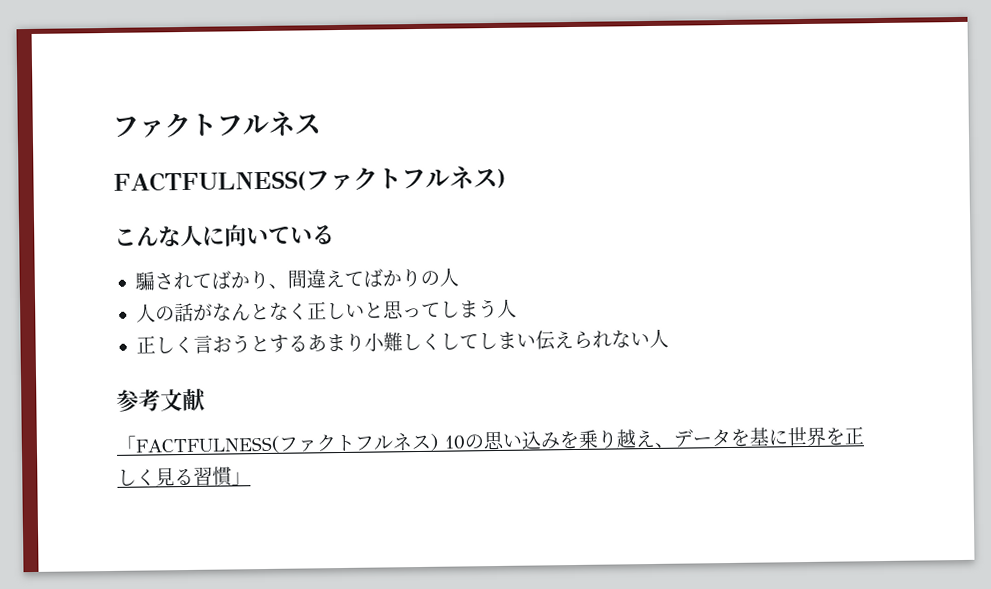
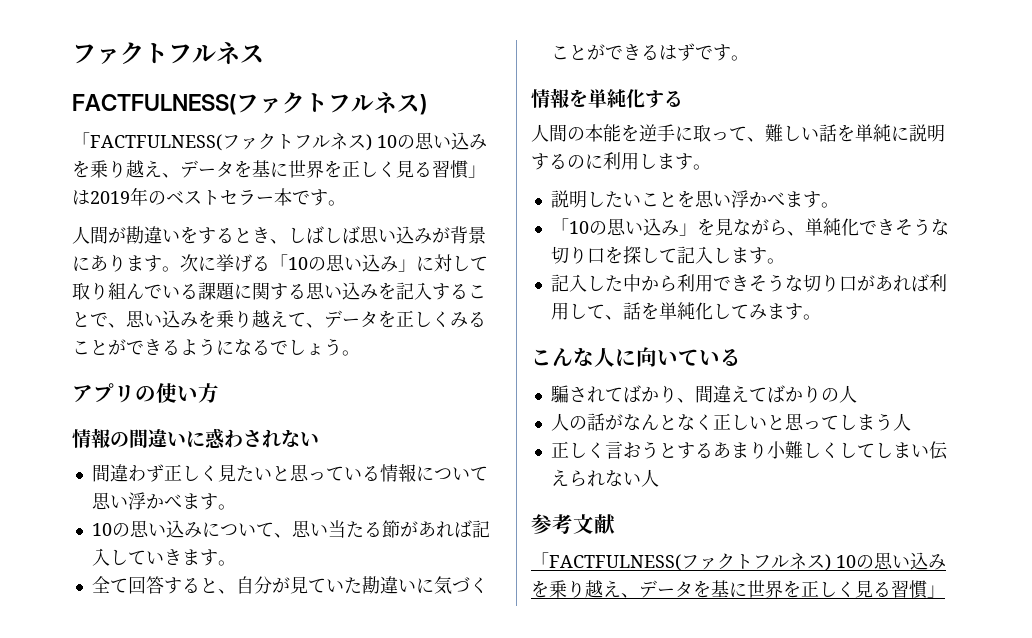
+ 「FACTFULNESS(ファクトフルネス) 10の思い込みを乗り越え、データを基に世界を正しく見る習慣」は2019年のベストセラー本です。
+ 人間が勘違いをするとき、しばしば思い込みが背景にあります。次に挙げる「10の思い込み」に対して取り組んでいる課題に関する思い込みを記入することで、思い込みを乗り越えて、データを正しくみることができるようになるでしょう。
+ アプリの使い方
+ 情報の間違いに惑わされない
+ 間違わず正しく見たいと思っている情報について思い浮かべます。
+ 10の思い込みについて、思い当たる節があれば記入していきます。
+ 全て回答すると、自分が見ていた勘違いに気づくことができるはずです。
+ 情報を単純化する
+ 人間の本能を逆手に取って、難しい話を単純に説明するのに利用します。
+ 説明したいことを思い浮かべます。
+ 「10の思い込み」を見ながら、単純化できそうな切り口を探して記入します。
+ 記入した中から利用できそうな切り口があれば利用して、話を単純化してみます。

